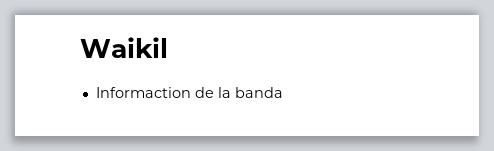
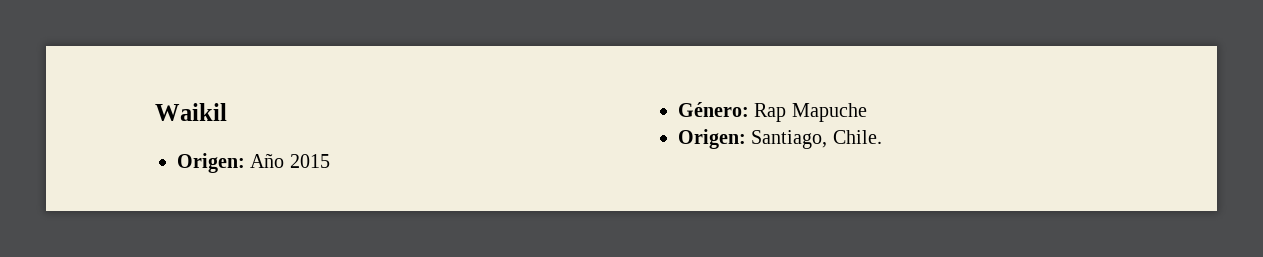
- Informaction de la banda
+ Origen: Año 2015
+ Género: Rap Mapuche
+ Origen: Santiago, Chile.

